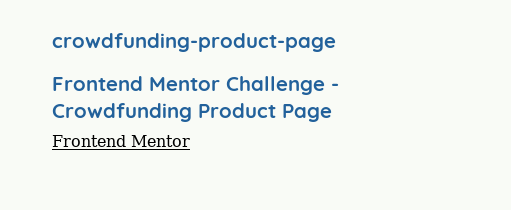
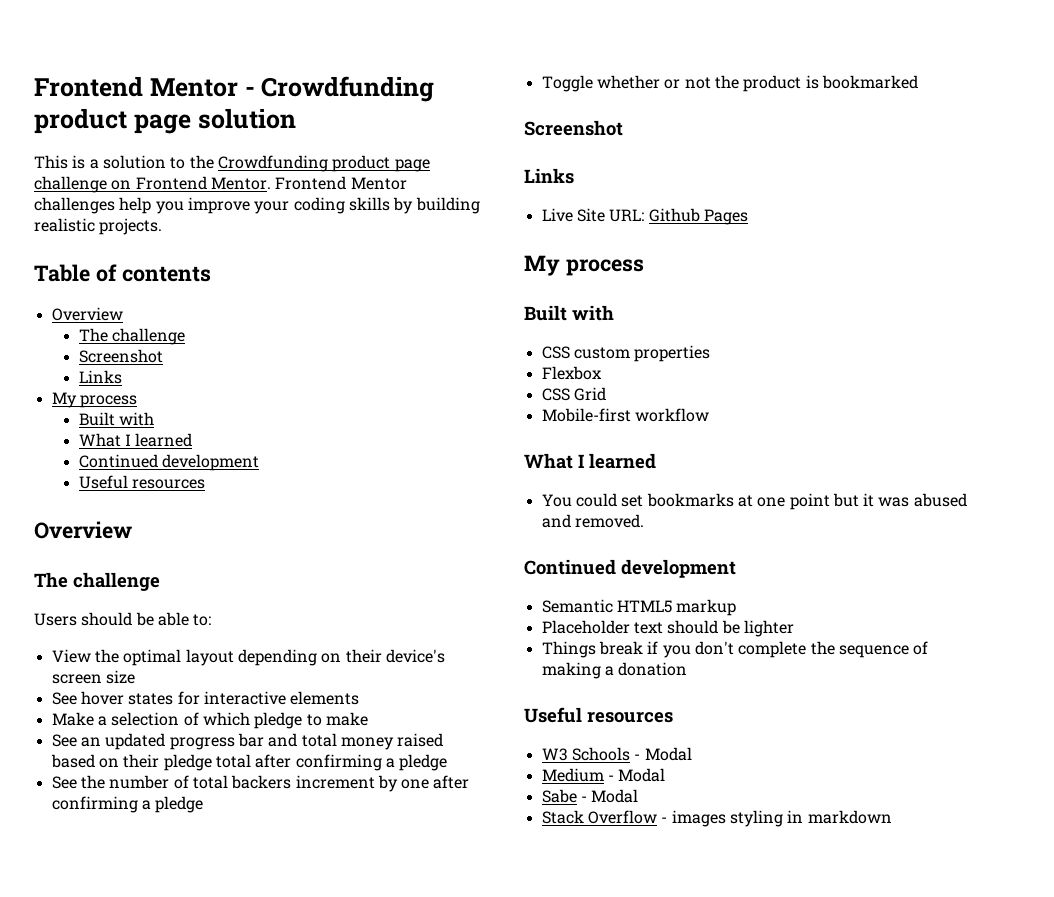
- crowdfunding-product-page
- Frontend Mentor Challenge - Crowdfunding Product Page
- Frontend Mentor
+ Frontend Mentor - Crowdfunding product page solution
+ This is a solution to the Crowdfunding product page challenge on Frontend Mentor. Frontend Mentor challenges help you improve your coding skills by building realistic projects.
+ Table of contents
+ Overview
+ The challenge
+ Screenshot
+ Links
+ My process
+ Built with
+ What I learned
+ Continued development
+ Useful resources
+ Overview
+ The challenge
+ Users should be able to:
+ View the optimal layout depending on their device's screen size
+ See hover states for interactive elements
+ Make a selection of which pledge to make
+ See an updated progress bar and total money raised based on their pledge total after confirming a pledge
+ See the number of total backers increment by one after confirming a pledge
+ Toggle whether or not the product is bookmarked
+ Screenshot
+ Links
+ Live Site URL: Github Pages
+ My process
+ Built with
+ CSS custom properties
+ Flexbox
+ CSS Grid
+ Mobile-first workflow
+ What I learned
+ You could set bookmarks at one point but it was abused and removed.
+ Continued development
+ Semantic HTML5 markup
+ Placeholder text should be lighter
+ Things break if you don't complete the sequence of making a donation
+ Useful resources
+ W3 Schools - Modal
+ Medium - Modal
+ Sabe - Modal
+ Stack Overflow - images styling in markdown

